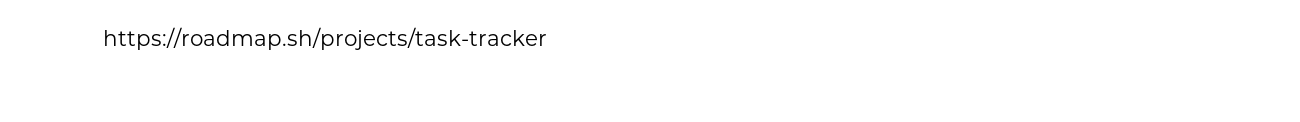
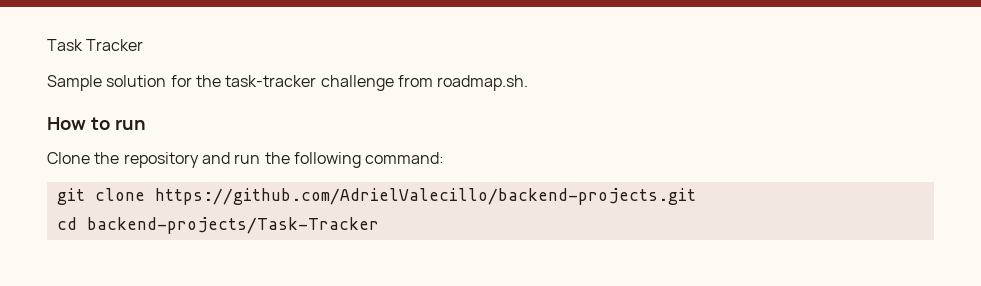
- https://roadmap.sh/projects/task-tracker
+ Task Tracker
+ Sample solution for the task-tracker challenge from roadmap.sh.
+ How to run
+ Clone the repository and run the following command:
+ git clone https://github.com/AdrielValecillo/backend-projects.git
+ cd backend-projects/Task-Tracker

